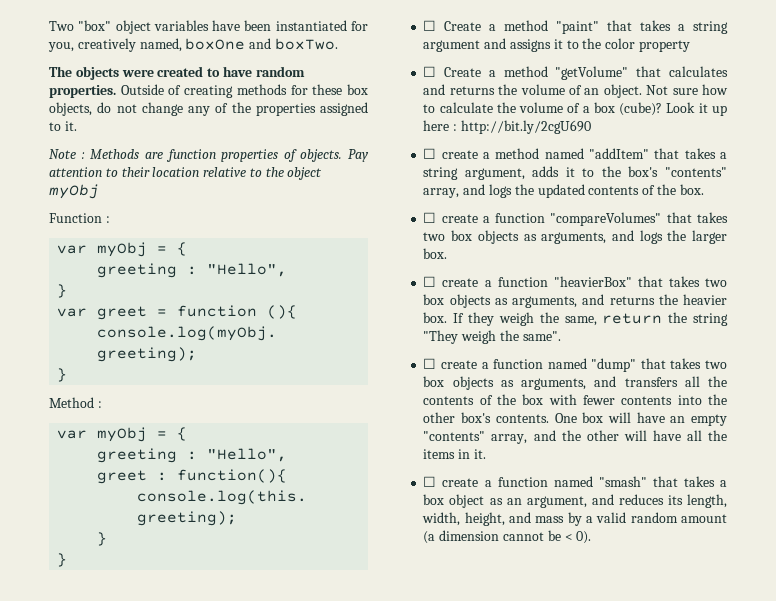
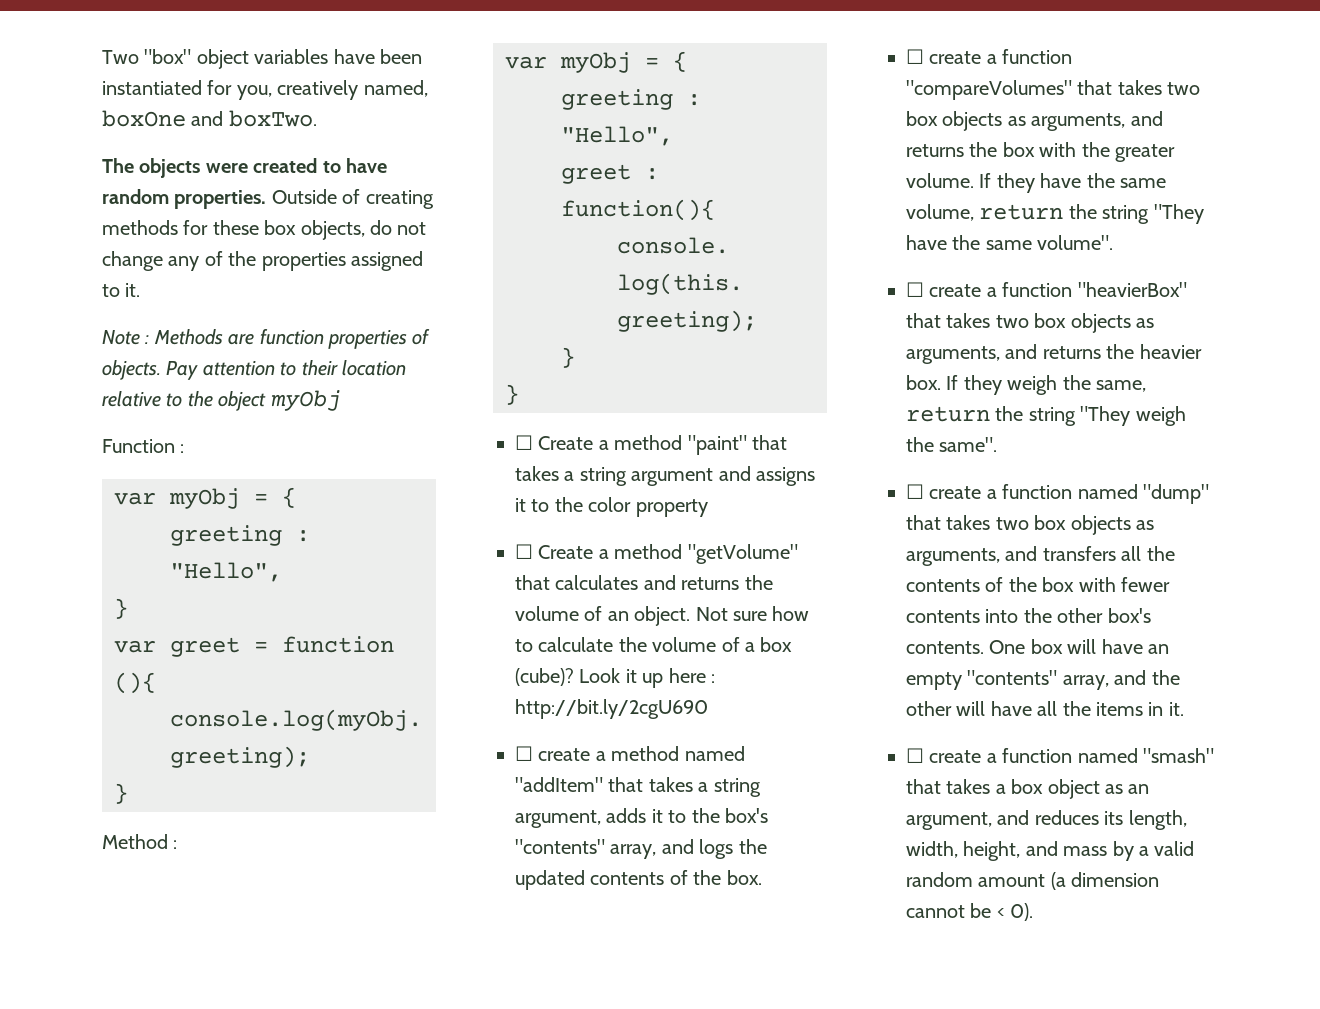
- ☐ create a function "compareVolumes" that takes two box objects as arguments, and logs the larger box.
+ ☐ create a function "compareVolumes" that takes two box objects as arguments, and returns the box with the greater volume. If they have the same volume, return the string "They have the same volume".

